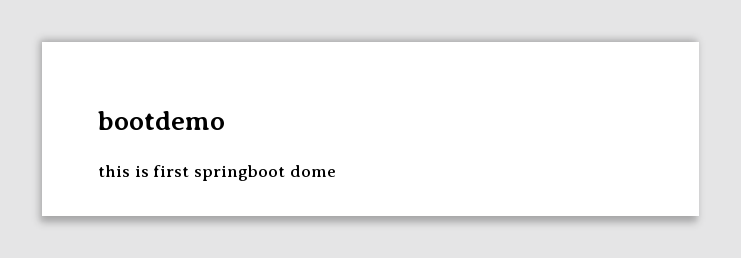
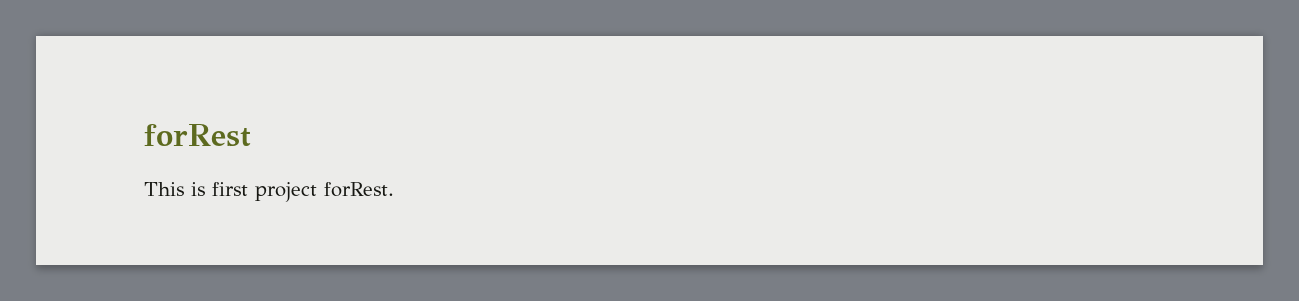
- bootdemo
- this is first springboot dome
+ forRest
+ This is first project forRest.

